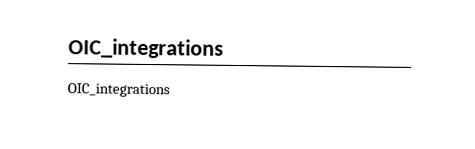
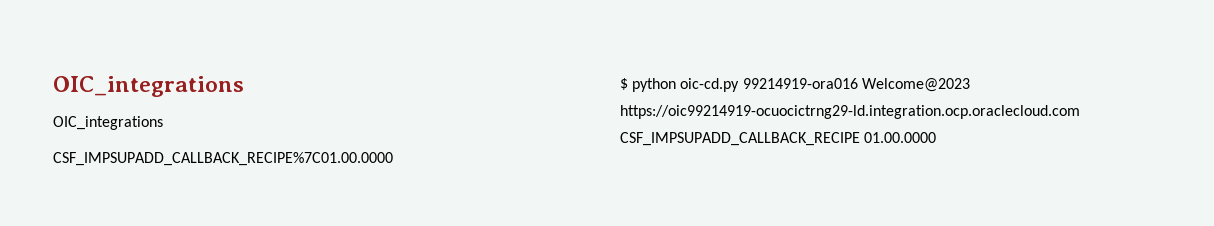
+ CSF_IMPSUPADD_CALLBACK_RECIPE%7C01.00.0000
+ $ python oic-cd.py 99214919-ora016 Welcome@2023 https://oic99214919-ocuocictrng29-ld.integration.ocp.oraclecloud.com CSF_IMPSUPADD_CALLBACK_RECIPE 01.00.0000

